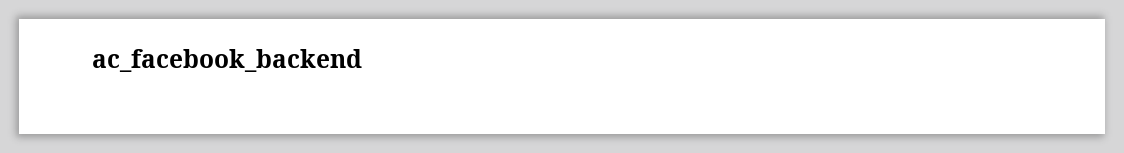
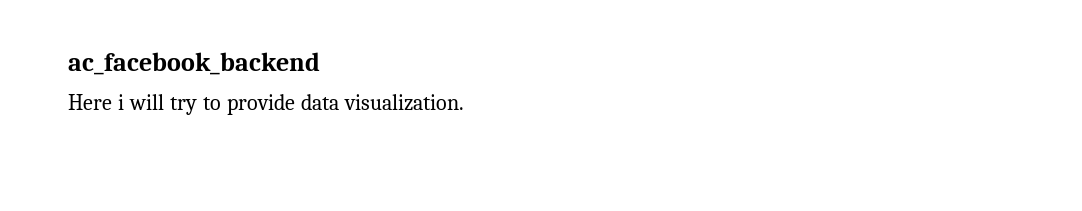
+ Here i will try to provide data visualization.

